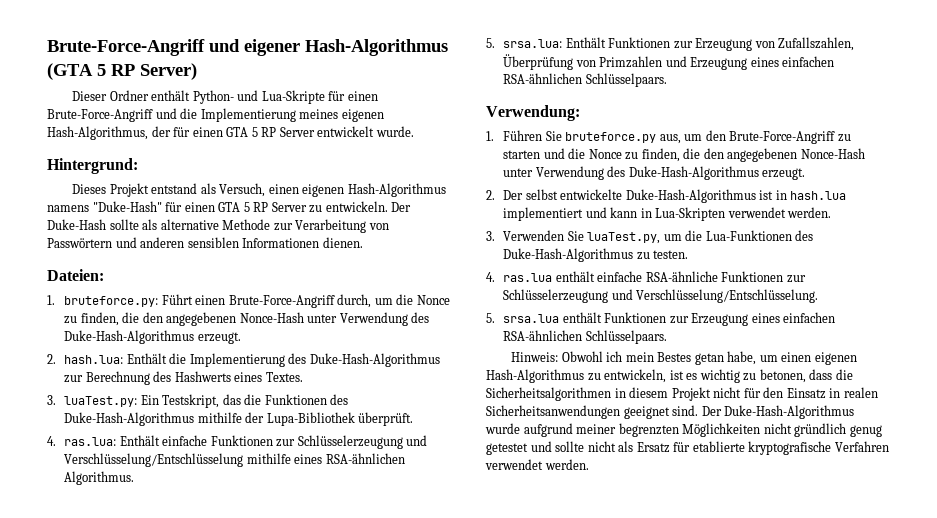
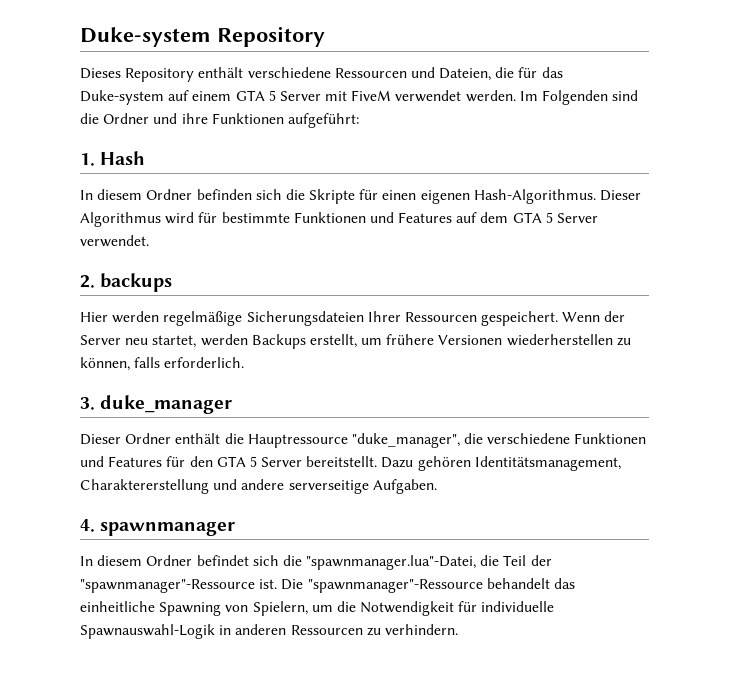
- Brute-Force-Angriff und eigener Hash-Algorithmus (GTA 5 RP Server)
- Dieser Ordner enthält Python- und Lua-Skripte für einen Brute-Force-Angriff und die Implementierung meines eigenen Hash-Algorithmus, der für einen GTA 5 RP Server entwickelt wurde.
- Hintergrund:
- Dieses Projekt entstand als Versuch, einen eigenen Hash-Algorithmus namens "Duke-Hash" für einen GTA 5 RP Server zu entwickeln. Der Duke-Hash sollte als alternative Methode zur Verarbeitung von Passwörtern und anderen sensiblen Informationen dienen.
- Dateien:
- 1. bruteforce.py: Führt einen Brute-Force-Angriff durch, um die Nonce zu finden, die den angegebenen Nonce-Hash unter Verwendung des Duke-Hash-Algorithmus erzeugt.
- 2. hash.lua: Enthält die Implementierung des Duke-Hash-Algorithmus zur Berechnung des Hashwerts eines Textes.
- 3. luaTest.py: Ein Testskript, das die Funktionen des Duke-Hash-Algorithmus mithilfe der Lupa-Bibliothek überprüft.
- 4. ras.lua: Enthält einfache Funktionen zur Schlüsselerzeugung und Verschlüsselung/Entschlüsselung mithilfe eines RSA-ähnlichen Algorithmus.
- 5. srsa.lua: Enthält Funktionen zur Erzeugung von Zufallszahlen, Überprüfung von Primzahlen und Erzeugung eines einfachen RSA-ähnlichen Schlüsselpaars.
- Verwendung:
- 1. Führen Sie bruteforce.py aus, um den Brute-Force-Angriff zu starten und die Nonce zu finden, die den angegebenen Nonce-Hash unter Verwendung des Duke-Hash-Algorithmus erzeugt.
- 2. Der selbst entwickelte Duke-Hash-Algorithmus ist in hash.lua implementiert und kann in Lua-Skripten verwendet werden.
- 3. Verwenden Sie luaTest.py, um die Lua-Funktionen des Duke-Hash-Algorithmus zu testen.
- 4. ras.lua enthält einfache RSA-ähnliche Funktionen zur Schlüsselerzeugung und Verschlüsselung/Entschlüsselung.
- 5. srsa.lua enthält Funktionen zur Erzeugung eines einfachen RSA-ähnlichen Schlüsselpaars.
- Hinweis: Obwohl ich mein Bestes getan habe, um einen eigenen Hash-Algorithmus zu entwickeln, ist es wichtig zu betonen, dass die Sicherheitsalgorithmen in diesem Projekt nicht für den Einsatz in realen Sicherheitsanwendungen geeignet sind. Der Duke-Hash-Algorithmus wurde aufgrund meiner begrenzten Möglichkeiten nicht gründlich genug getestet und sollte nicht als Ersatz für etablierte kryptografische Verfahren verwendet werden.
+ Duke-system Repository
+ Dieses Repository enthält verschiedene Ressourcen und Dateien, die für das Duke-system auf einem GTA 5 Server mit FiveM verwendet werden. Im Folgenden sind die Ordner und ihre Funktionen aufgeführt:
+ 1. Hash
+ In diesem Ordner befinden sich die Skripte für einen eigenen Hash-Algorithmus. Dieser Algorithmus wird für bestimmte Funktionen und Features auf dem GTA 5 Server verwendet.
+ 2. backups
+ Hier werden regelmäßige Sicherungsdateien Ihrer Ressourcen gespeichert. Wenn der Server neu startet, werden Backups erstellt, um frühere Versionen wiederherstellen zu können, falls erforderlich.
+ 3. duke_manager
+ Dieser Ordner enthält die Hauptressource "duke_manager", die verschiedene Funktionen und Features für den GTA 5 Server bereitstellt. Dazu gehören Identitätsmanagement, Charaktererstellung und andere serverseitige Aufgaben.
+ 4. spawnmanager
+ In diesem Ordner befindet sich die "spawnmanager.lua"-Datei, die Teil der "spawnmanager"-Ressource ist. Die "spawnmanager"-Ressource behandelt das einheitliche Spawning von Spielern, um die Notwendigkeit für individuelle Spawnauswahl-Logik in anderen Ressourcen zu verhindern.

